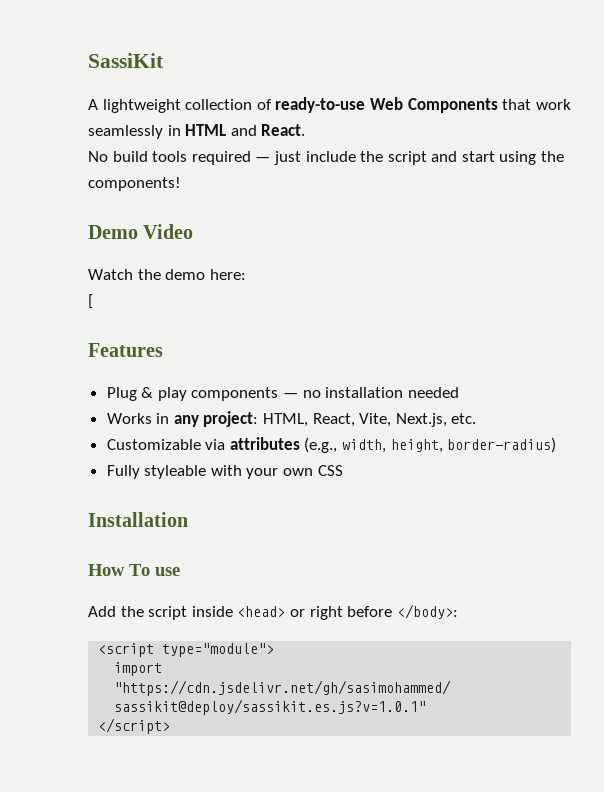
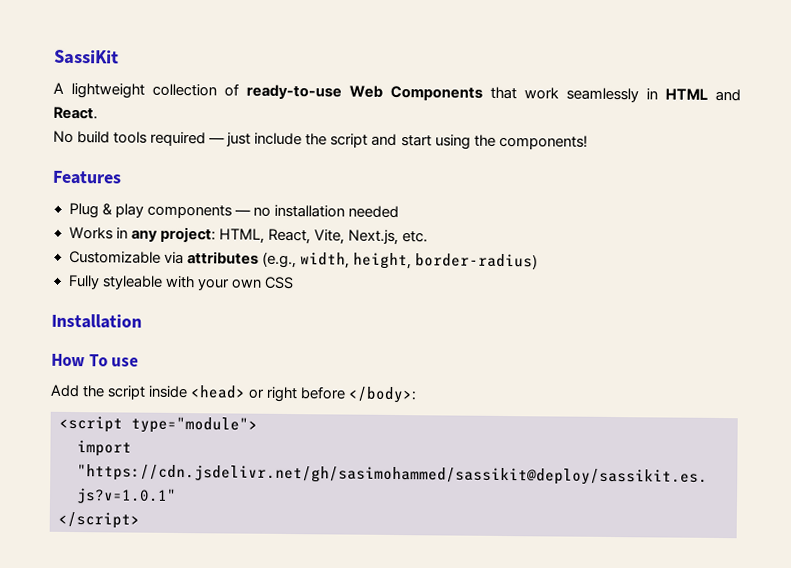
- Demo Video
- Watch the demo here:
- [

